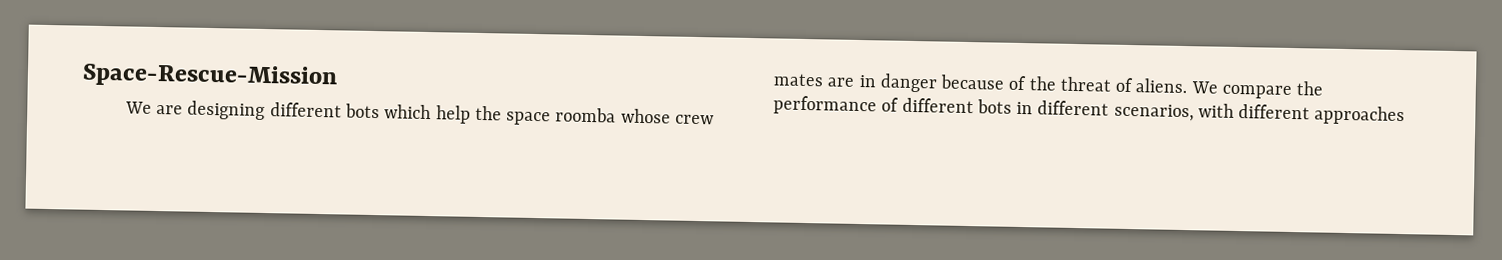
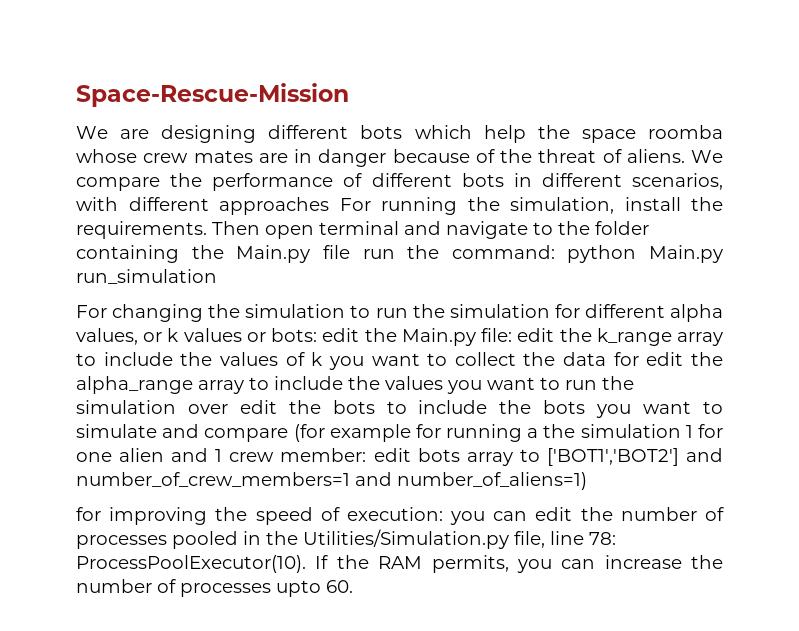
- We compare the performance of different bots in different scenarios, with different approaches
+ We compare the performance of different bots in different scenarios, with different approaches For running the simulation, install the requirements. Then open terminal and navigate to the folder containing the Main.py file run the command: python Main.py run_simulation
+ For changing the simulation to run the simulation for different alpha values, or k values or bots: edit the Main.py file: edit the k_range array to include the values of k you want to collect the data for edit the alpha_range array to include the values you want to run the simulation over edit the bots to include the bots you want to simulate and compare (for example for running a the simulation 1 for one alien and 1 crew member: edit bots array to ['BOT1','BOT2'] and number_of_crew_members=1 and number_of_aliens=1)
+ for improving the speed of execution: you can edit the number of processes pooled in the Utilities/Simulation.py file, line 78: ProcessPoolExecutor(10). If the RAM permits, you can increase the number of processes upto 60.

